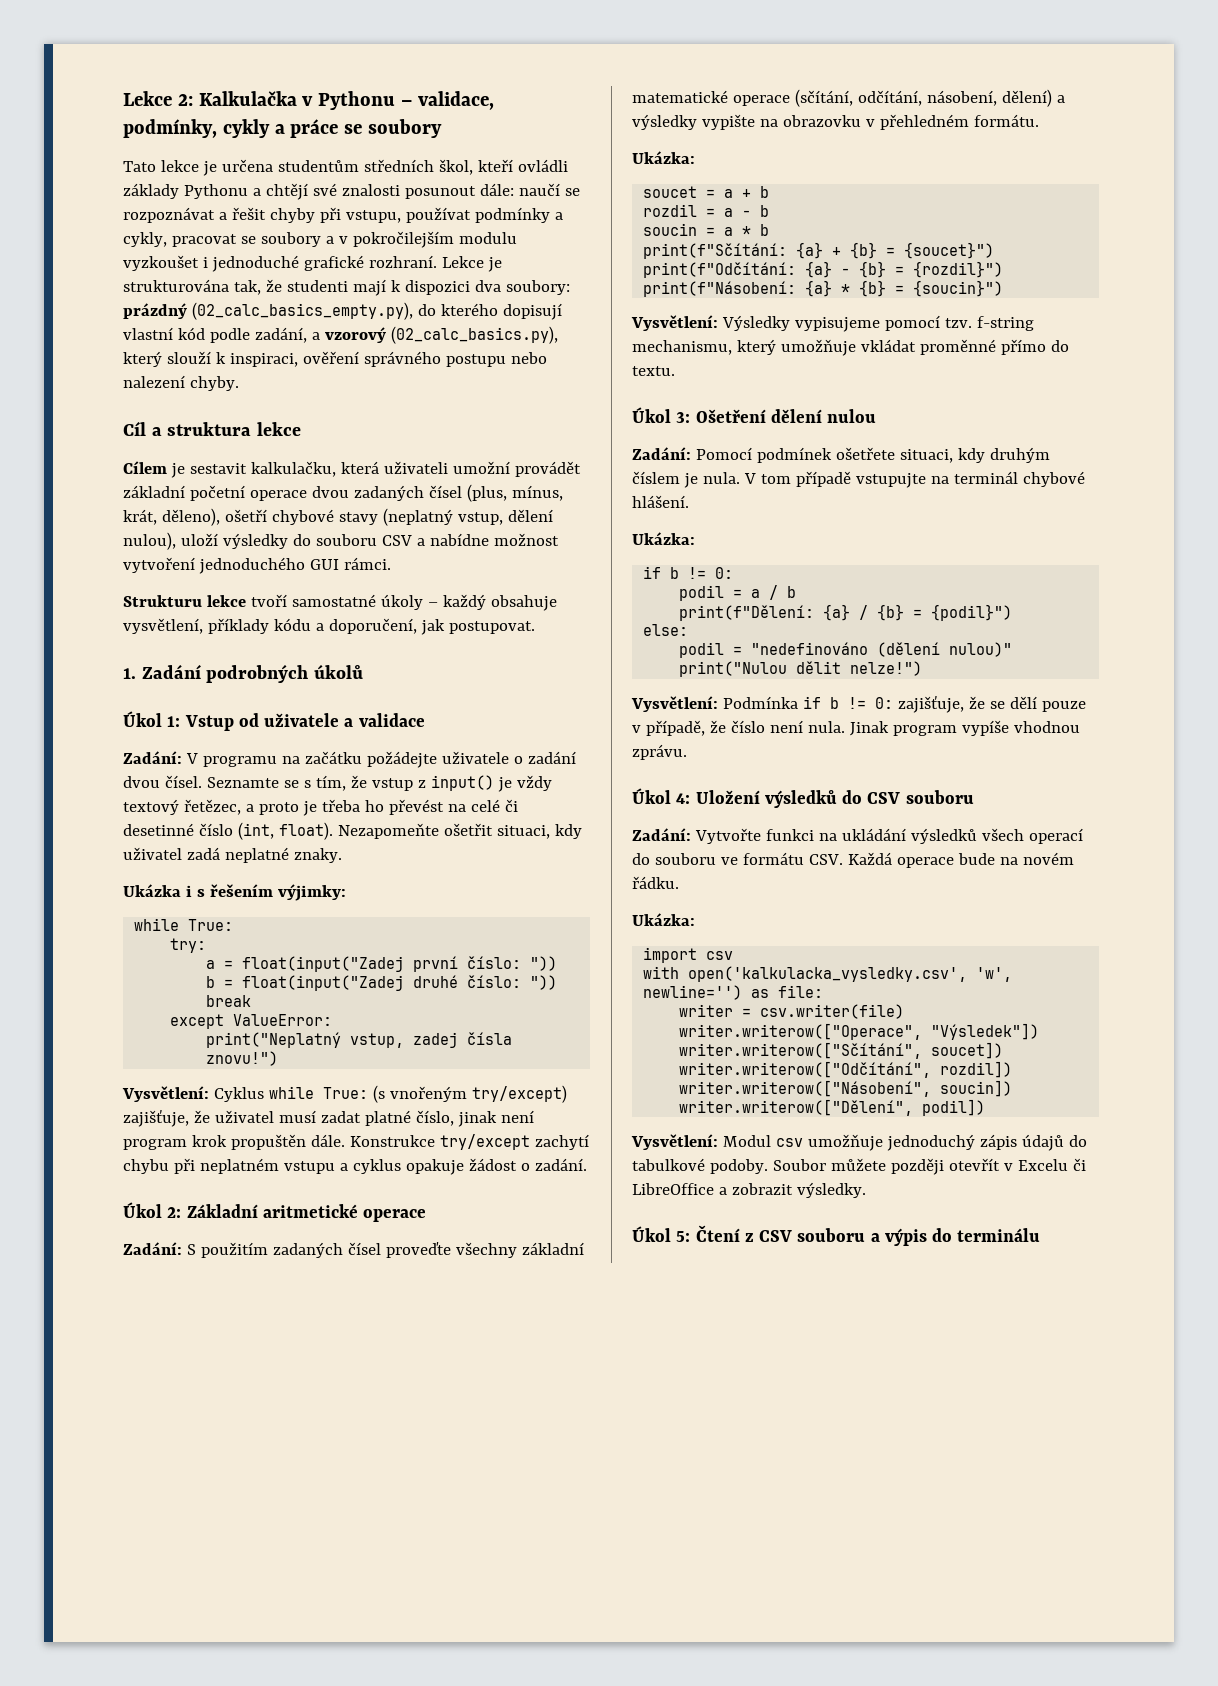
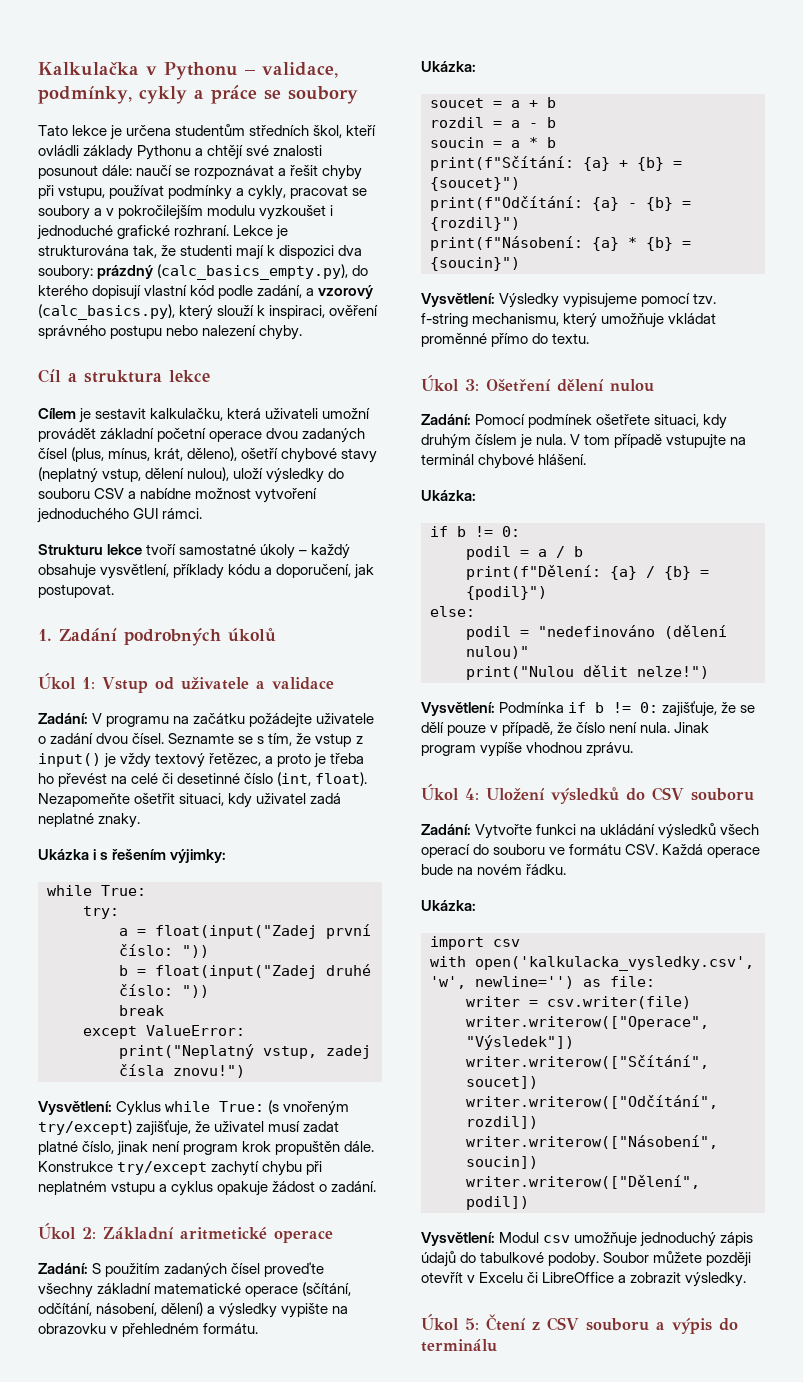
- Lekce 2: Kalkulačka v Pythonu – validace, podmínky, cykly a práce se soubory
+ Kalkulačka v Pythonu – validace, podmínky, cykly a práce se soubory
- Lekce je strukturována tak, že studenti mají k dispozici dva soubory: prázdný (02_calc_basics_empty.py), do kterého dopisují vlastní kód podle zadání, a vzorový (02_calc_basics.py), který slouží k inspiraci, ověření správného postupu nebo nalezení chyby.
+ Lekce je strukturována tak, že studenti mají k dispozici dva soubory: prázdný (calc_basics_empty.py), do kterého dopisují vlastní kód podle zadání, a vzorový (calc_basics.py), který slouží k inspiraci, ověření správného postupu nebo nalezení chyby.

